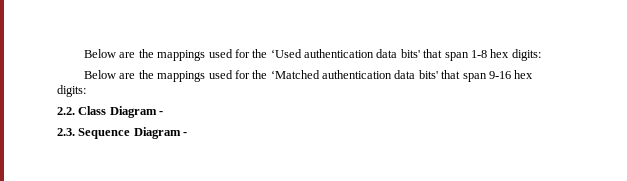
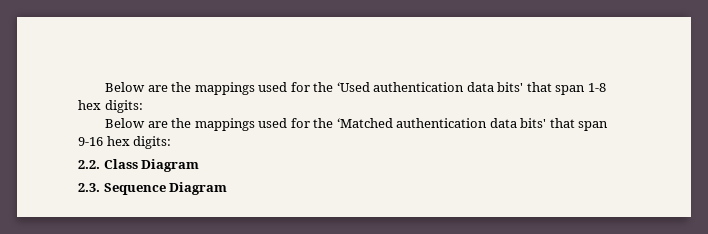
- 2.2. Class Diagram -
+ 2.2. Class Diagram
- 2.3. Sequence Diagram -
+ 2.3. Sequence Diagram

